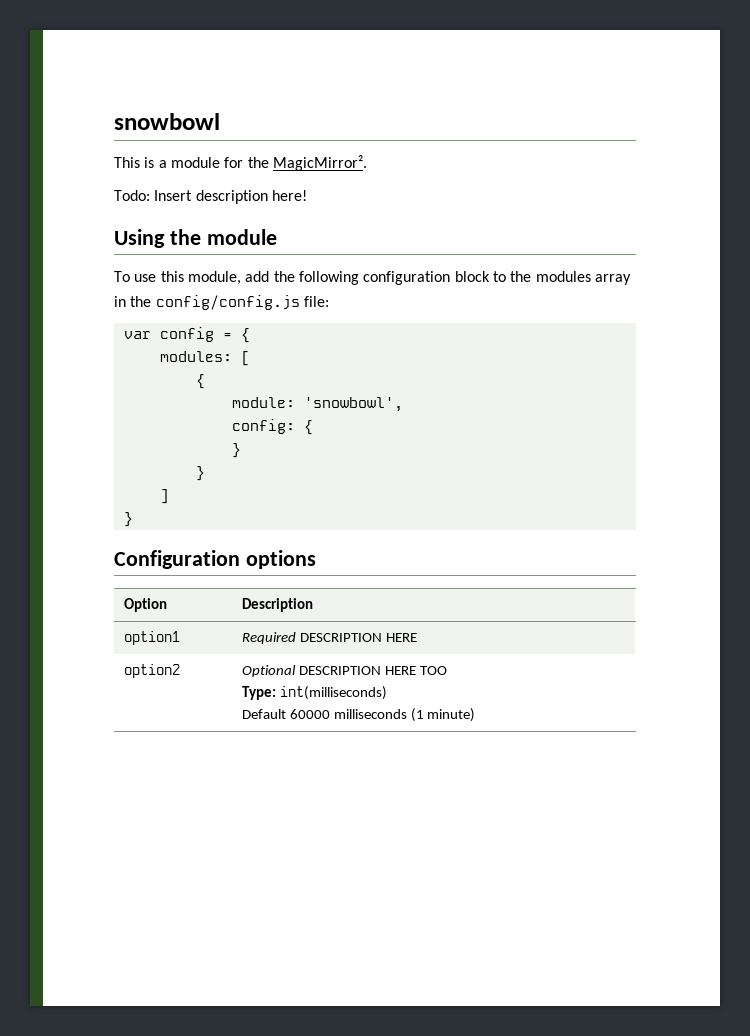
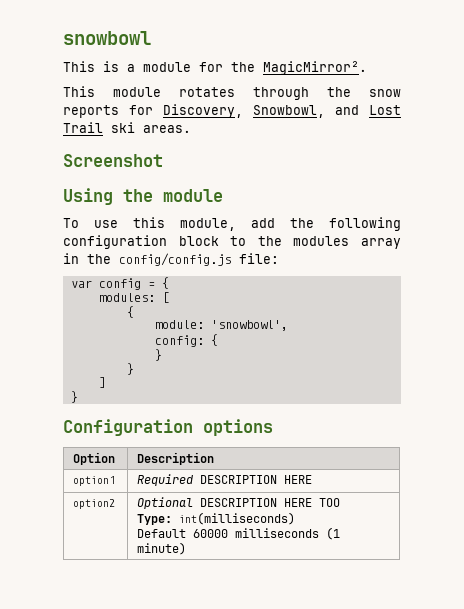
- Todo: Insert description here!
+ This module rotates through the snow reports for Discovery, Snowbowl, and Lost Trail ski areas.
+ Screenshot

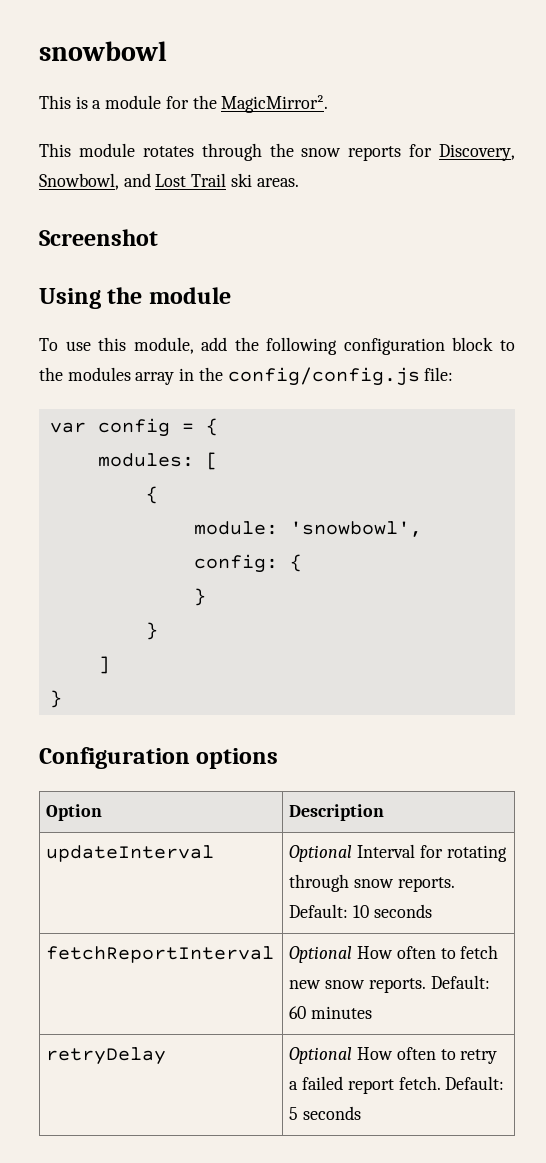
- option1 | Required DESCRIPTION HERE
- option2 | Optional DESCRIPTION HERE TOO
- Type: int(milliseconds)
- Default 60000 milliseconds (1 minute)
+ updateInterval | Optional Interval for rotating through snow reports. Default: 10 seconds
+ fetchReportInterval | Optional How often to fetch new snow reports. Default: 60 minutes
+ retryDelay | Optional How often to retry a failed report fetch. Default: 5 seconds

